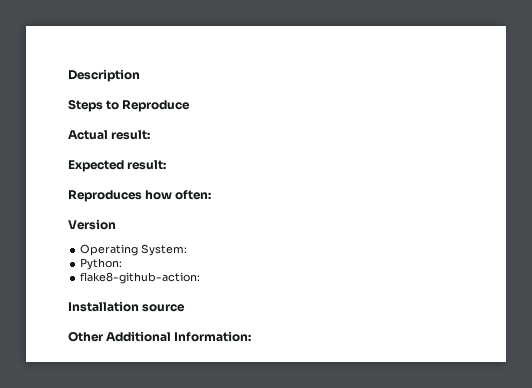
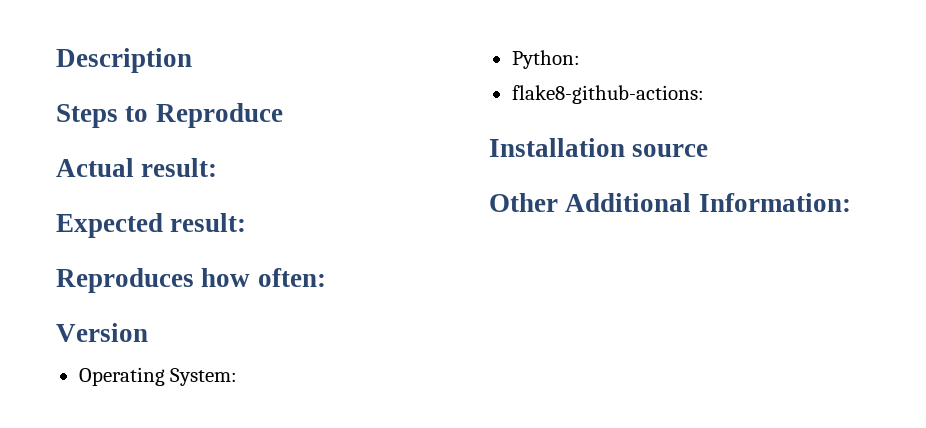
- flake8-github-action:
+ flake8-github-actions:

